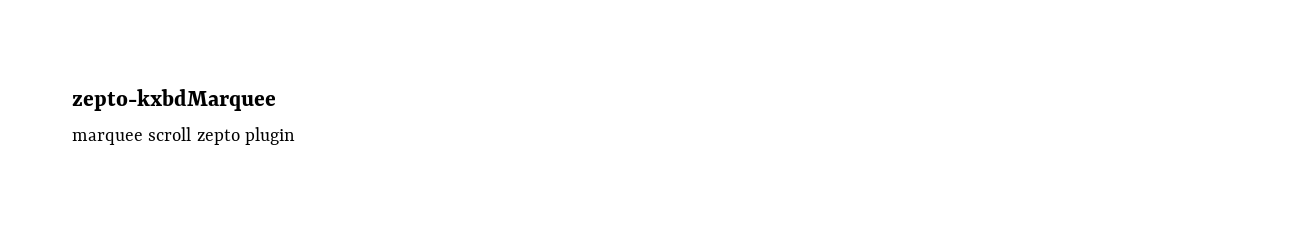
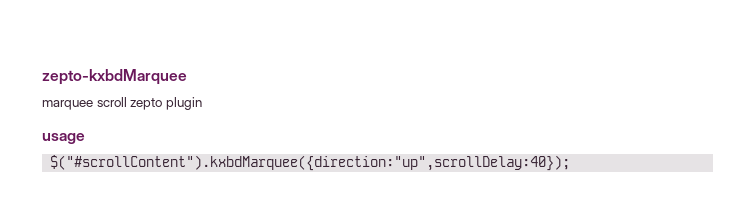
+ usage
+ $("#scrollContent").kxbdMarquee({direction:"up",scrollDelay:40});

